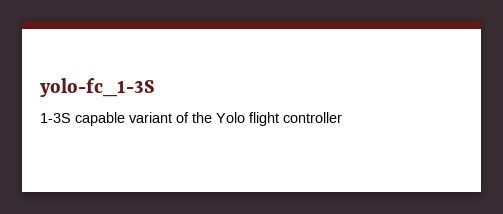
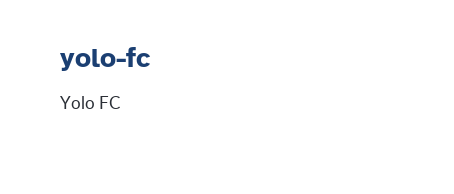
- yolo-fc_1-3S
- 1-3S capable variant of the Yolo flight controller
+ yolo-fc
+ Yolo FC

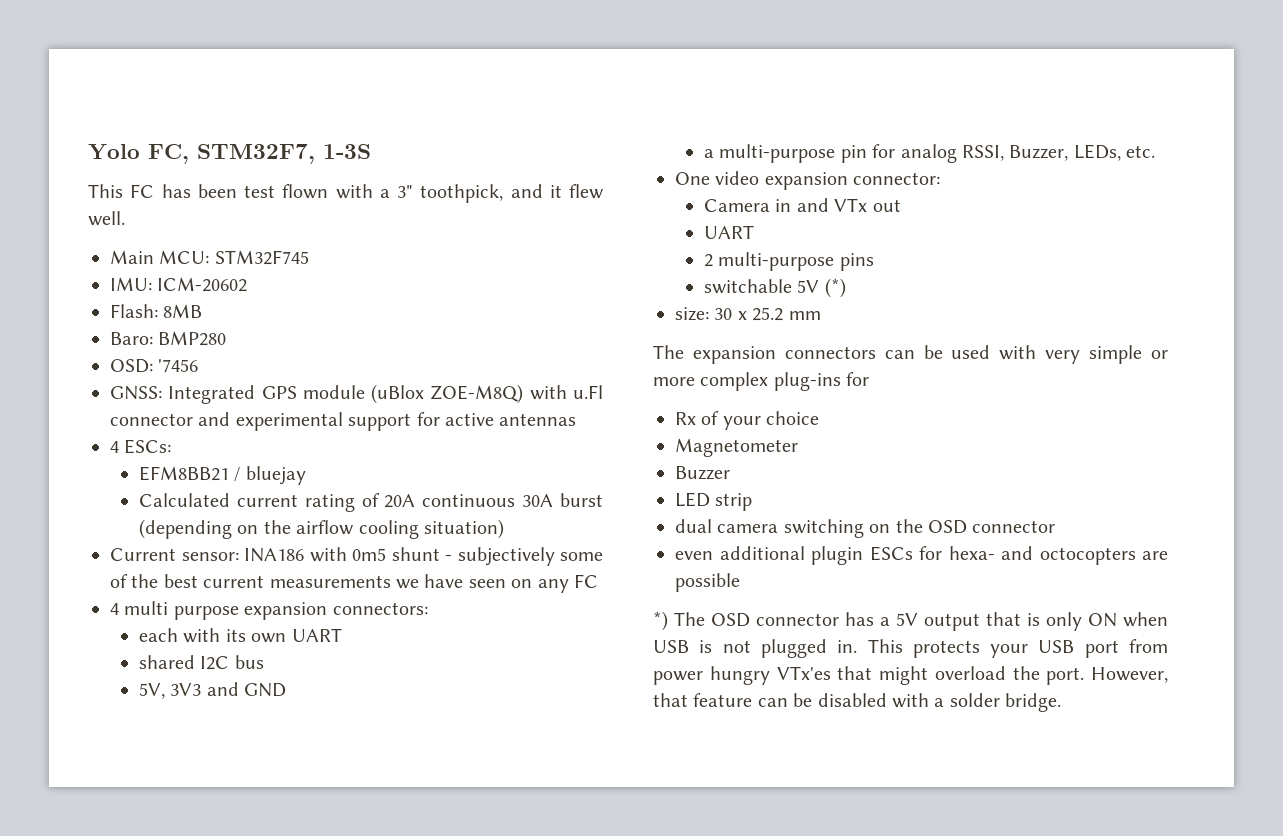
- yolo-fc
- Yolo FC
+ Yolo FC, STM32F7, 1-3S
+ This FC has been test flown with a 3" toothpick, and it flew well.
+ Main MCU: STM32F745
+ IMU: ICM-20602
+ Flash: 8MB
+ Baro: BMP280
+ OSD: '7456
+ GNSS: Integrated GPS module (uBlox ZOE-M8Q) with u.Fl connector and experimental support for active antennas
+ 4 ESCs:
+ EFM8BB21 / bluejay
+ Calculated current rating of 20A continuous 30A burst (depending on the airflow cooling situation)
+ Current sensor: INA186 with 0m5 shunt - subjectively some of the best current measurements we have seen on any FC
+ 4 multi purpose expansion connectors:
+ each with its own UART
+ shared I2C bus
+ 5V, 3V3 and GND
+ a multi-purpose pin for analog RSSI, Buzzer, LEDs, etc.
+ One video expansion connector:
+ Camera in and VTx out
+ UART
+ 2 multi-purpose pins
+ switchable 5V (*)
+ size: 30 x 25.2 mm
+ The expansion connectors can be used with very simple or more complex plug-ins for
+ Rx of your choice
+ Magnetometer
+ Buzzer
+ LED strip
+ dual camera switching on the OSD connector
+ even additional plugin ESCs for hexa- and octocopters are possible
+ *) The OSD connector has a 5V output that is only ON when USB is not plugged in. This protects your USB port from power hungry VTx'es that might overload the port. However, that feature can be disabled with a solder bridge.

